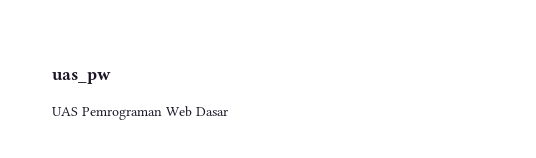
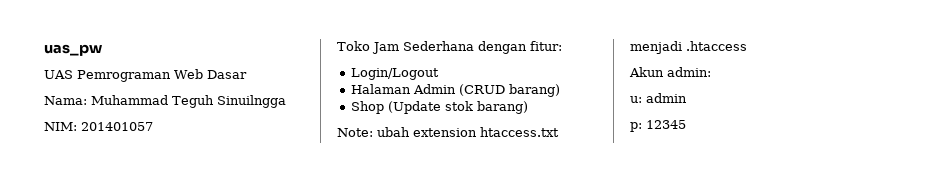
+ Nama: Muhammad Teguh Sinuilngga
+ NIM: 201401057
+ Toko Jam Sederhana dengan fitur:
+ Login/Logout
+ Halaman Admin (CRUD barang)
+ Shop (Update stok barang)
+ Note: ubah extension htaccess.txt menjadi .htaccess
+ Akun admin:
+ u: admin
+ p: 12345

